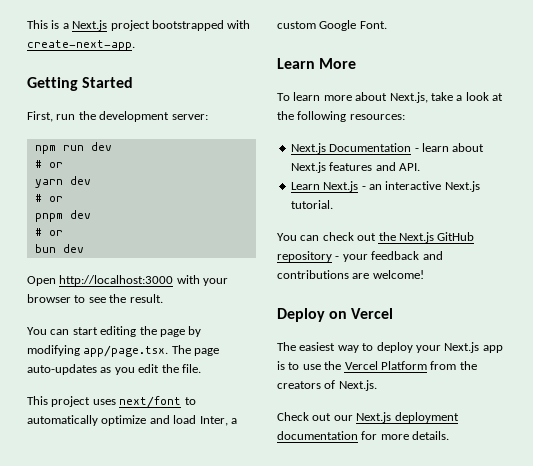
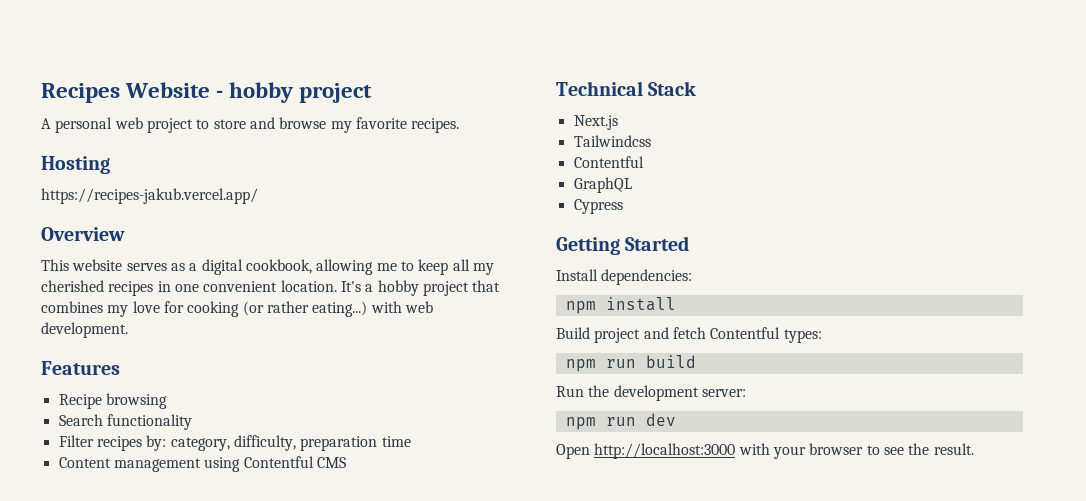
- This is a Next.js project bootstrapped with create-next-app.
+ Recipes Website - hobby project
+ A personal web project to store and browse my favorite recipes.
+ Hosting
+ https://recipes-jakub.vercel.app/
+ Overview
+ This website serves as a digital cookbook, allowing me to keep all my cherished recipes in one convenient location. It's a hobby project that combines my love for cooking (or rather eating...) with web development.
+ Features
+ Recipe browsing
+ Search functionality
+ Filter recipes by: category, difficulty, preparation time
+ Content management using Contentful CMS
+ Technical Stack
+ Next.js
+ Tailwindcss
+ Contentful
+ GraphQL
+ Cypress
  Getting Started
- First, run the development server:
+ Install dependencies:
+ npm install
+ Build project and fetch Contentful types:
+ npm run build
+ Run the development server:
  npm run dev
- # or
- yarn dev
- # or
- pnpm dev
- # or
- bun dev
- You can start editing the page by modifying app/page.tsx. The page auto-updates as you edit the file.
- This project uses next/font to automatically optimize and load Inter, a custom Google Font.
- Learn More
- To learn more about Next.js, take a look at the following resources:
- Next.js Documentation - learn about Next.js features and API.
- Learn Next.js - an interactive Next.js tutorial.
- You can check out the Next.js GitHub repository - your feedback and contributions are welcome!
- Deploy on Vercel
- The easiest way to deploy your Next.js app is to use the Vercel Platform from the creators of Next.js.
- Check out our Next.js deployment documentation for more details.

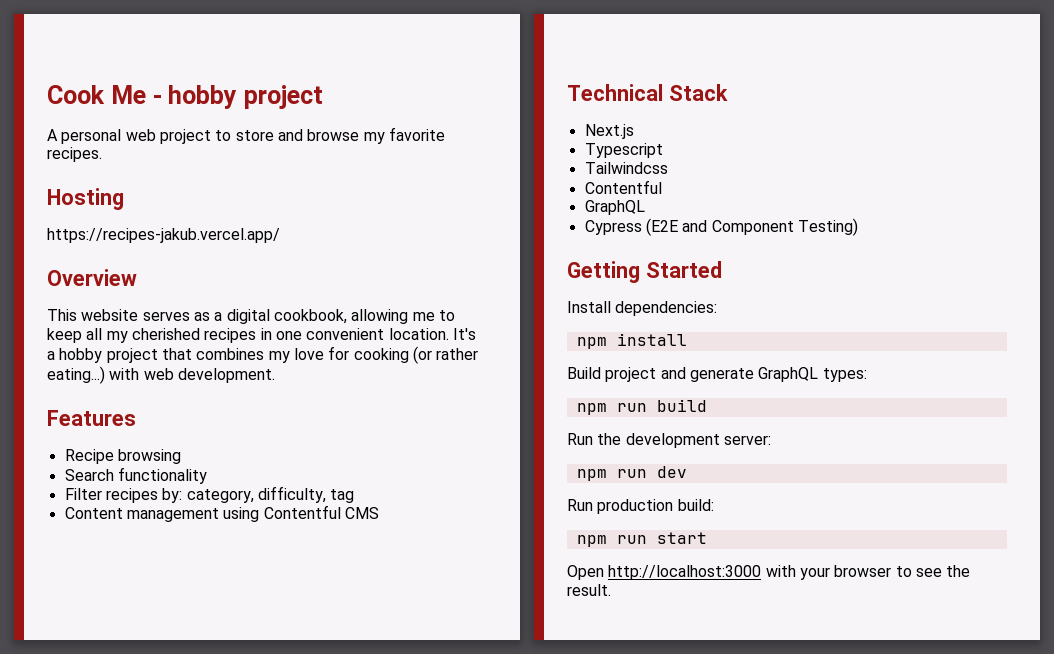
- Recipes Website - hobby project
+ Cook Me - hobby project
- Filter recipes by: category, difficulty, preparation time
+ Filter recipes by: category, difficulty, tag
+ Typescript
- Cypress
+ Cypress (E2E and Component Testing)
- Build project and fetch Contentful types:
+ Build project and generate GraphQL types:
+ Run production build:
+ npm run start

